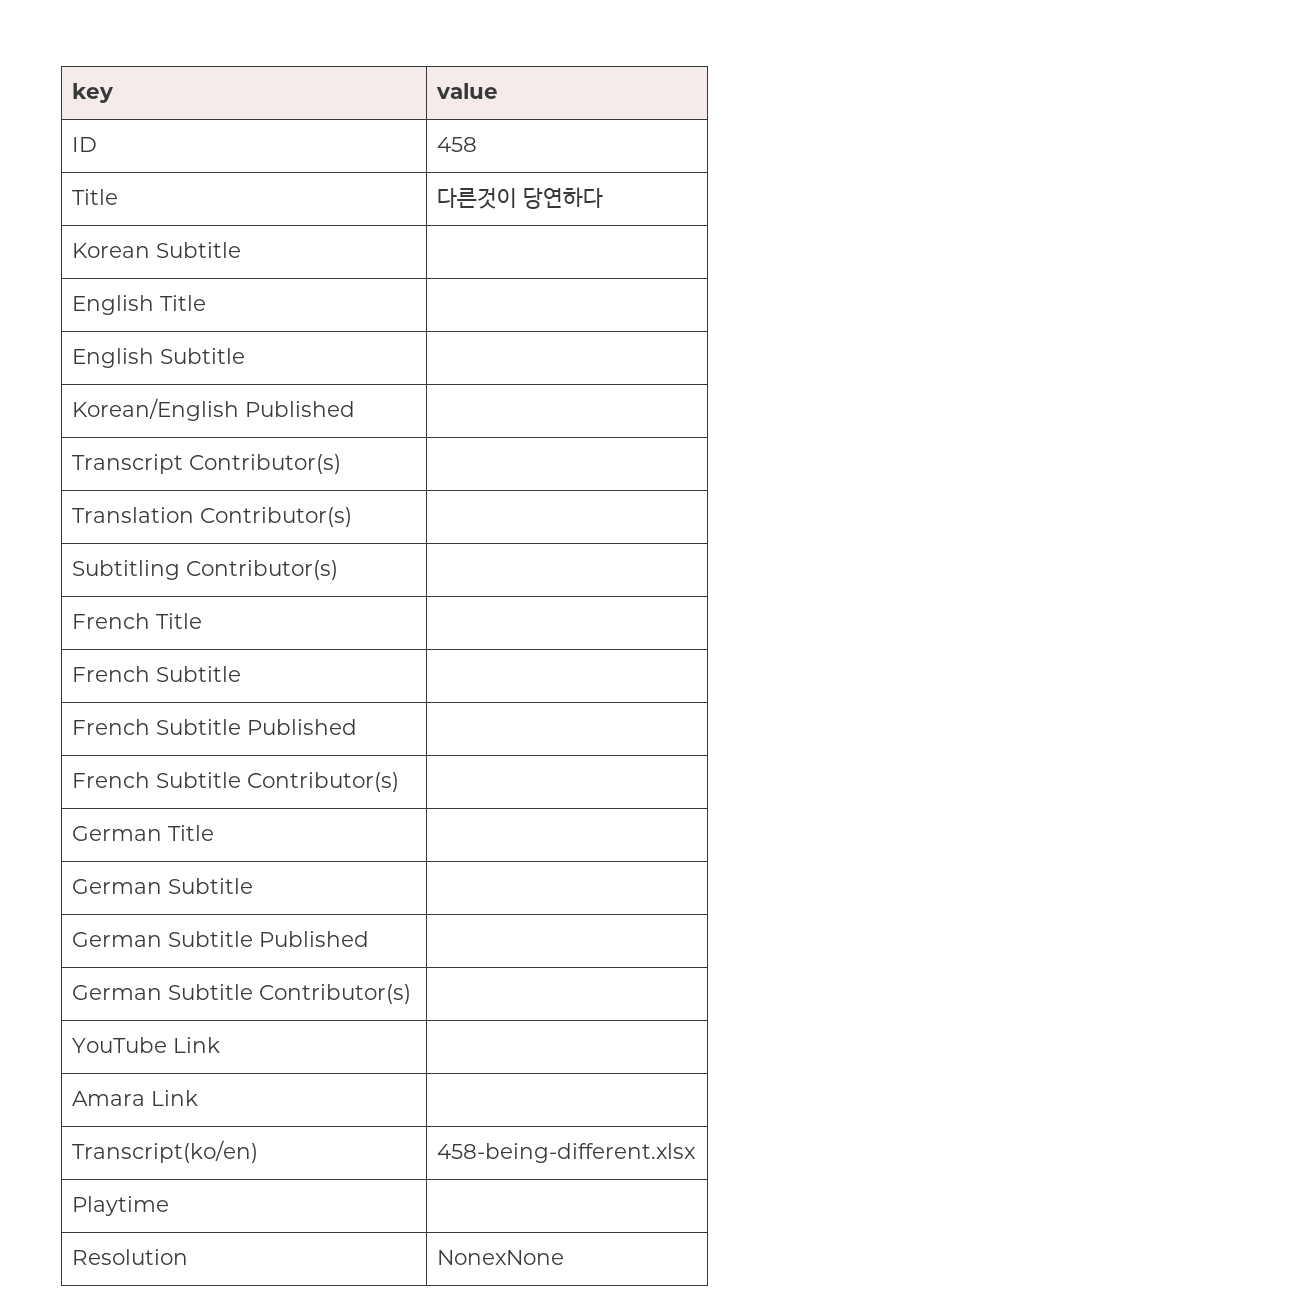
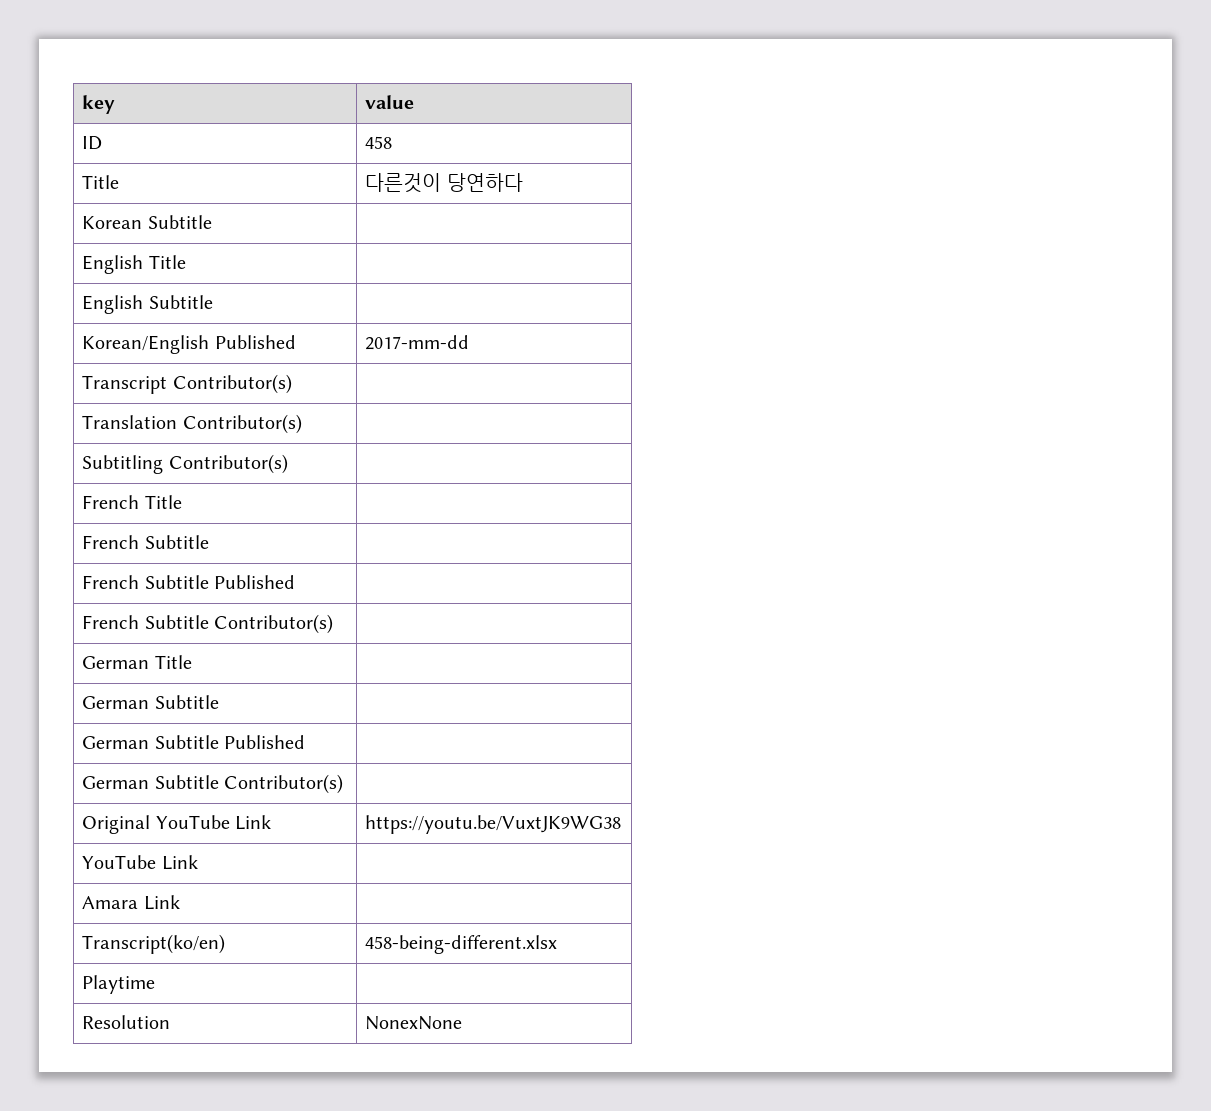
- Korean/English Published |
+ Korean/English Published | 2017-mm-dd
+ Original YouTube Link | https://youtu.be/VuxtJK9WG38

